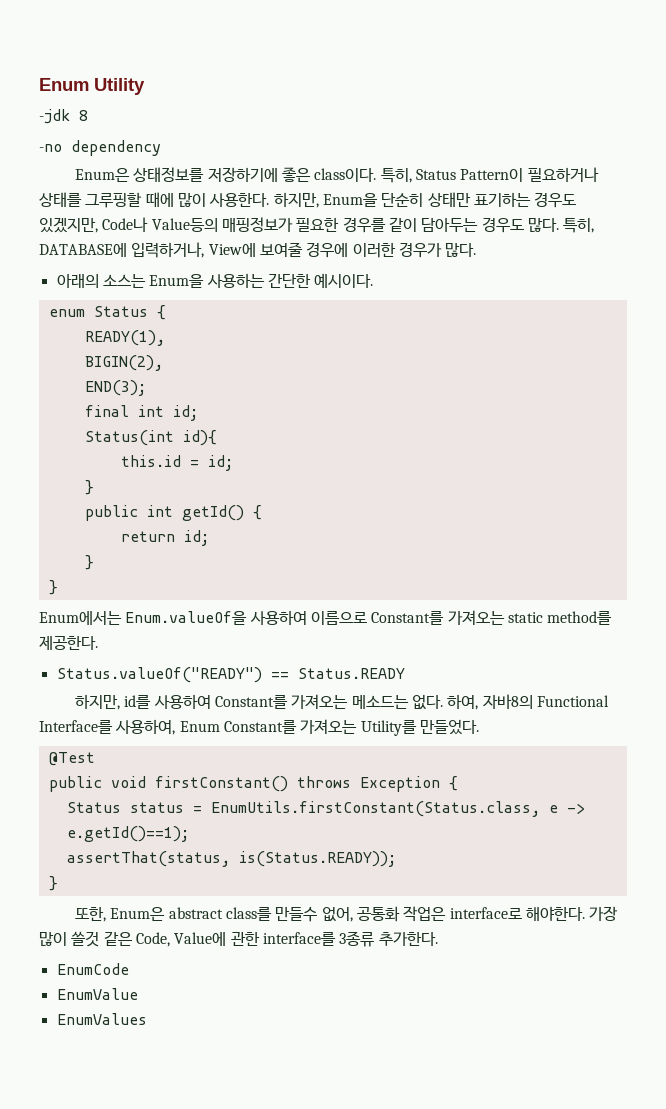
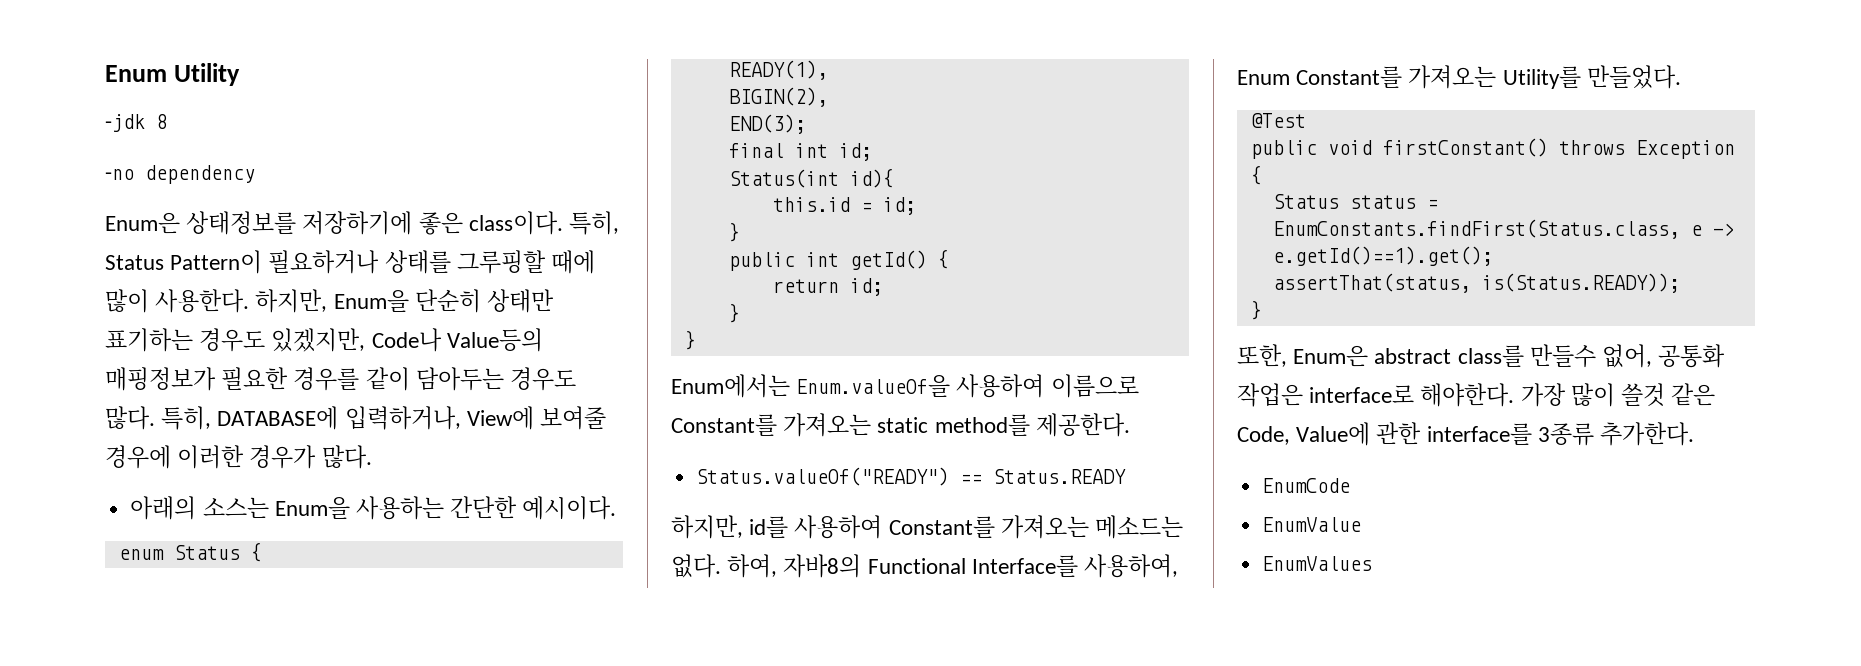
- Status status = EnumUtils.firstConstant(Status.class, e -> e.getId()==1);
+ Status status = EnumConstants.findFirst(Status.class, e -> e.getId()==1).get();

